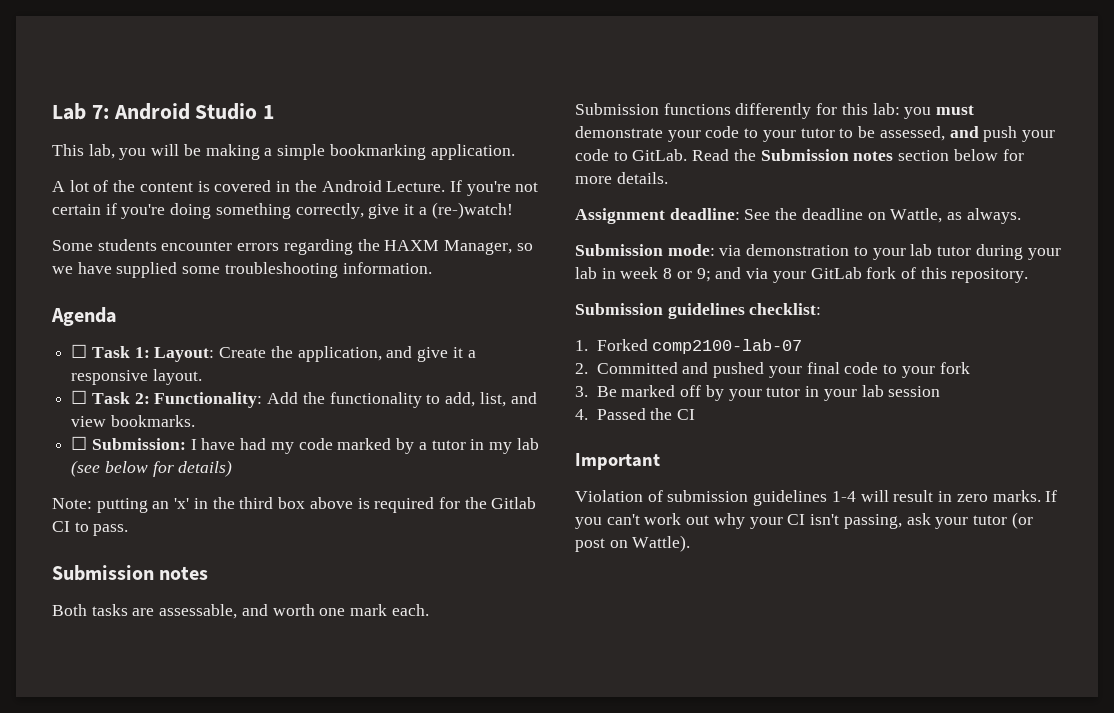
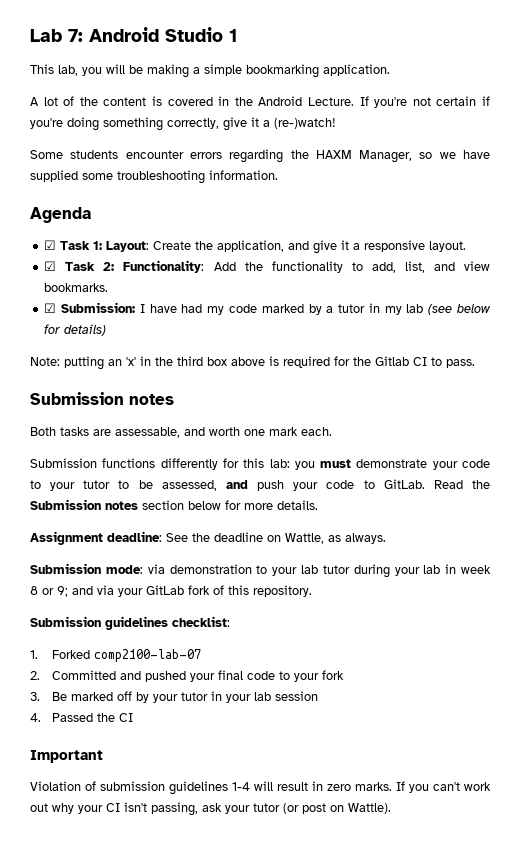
- ☐ Task 1: Layout: Create the application, and give it a responsive layout.
+ ☑ Task 1: Layout: Create the application, and give it a responsive layout.
- ☐ Task 2: Functionality: Add the functionality to add, list, and view bookmarks.
+ ☑ Task 2: Functionality: Add the functionality to add, list, and view bookmarks.
- ☐ Submission: I have had my code marked by a tutor in my lab (see below for details)
+ ☑ Submission: I have had my code marked by a tutor in my lab (see below for details)

